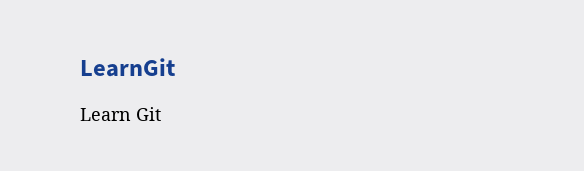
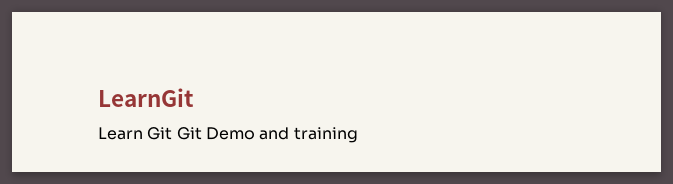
- Learn Git
+ Learn Git Git Demo and training

